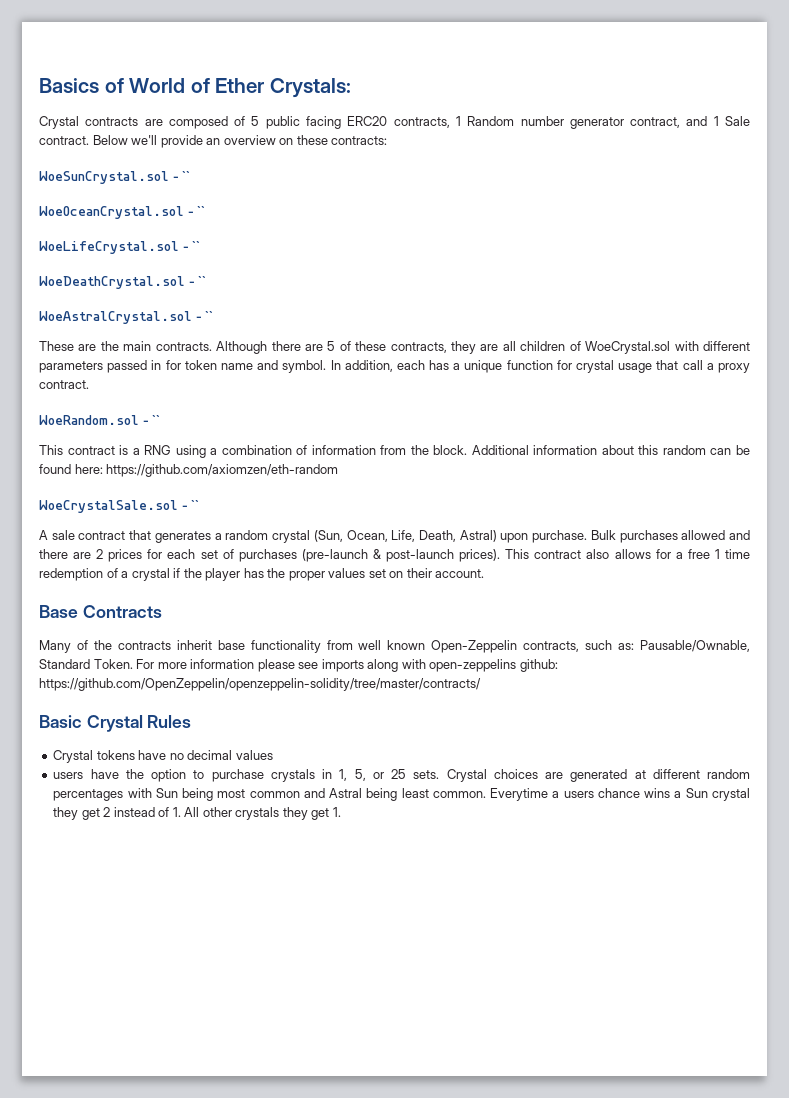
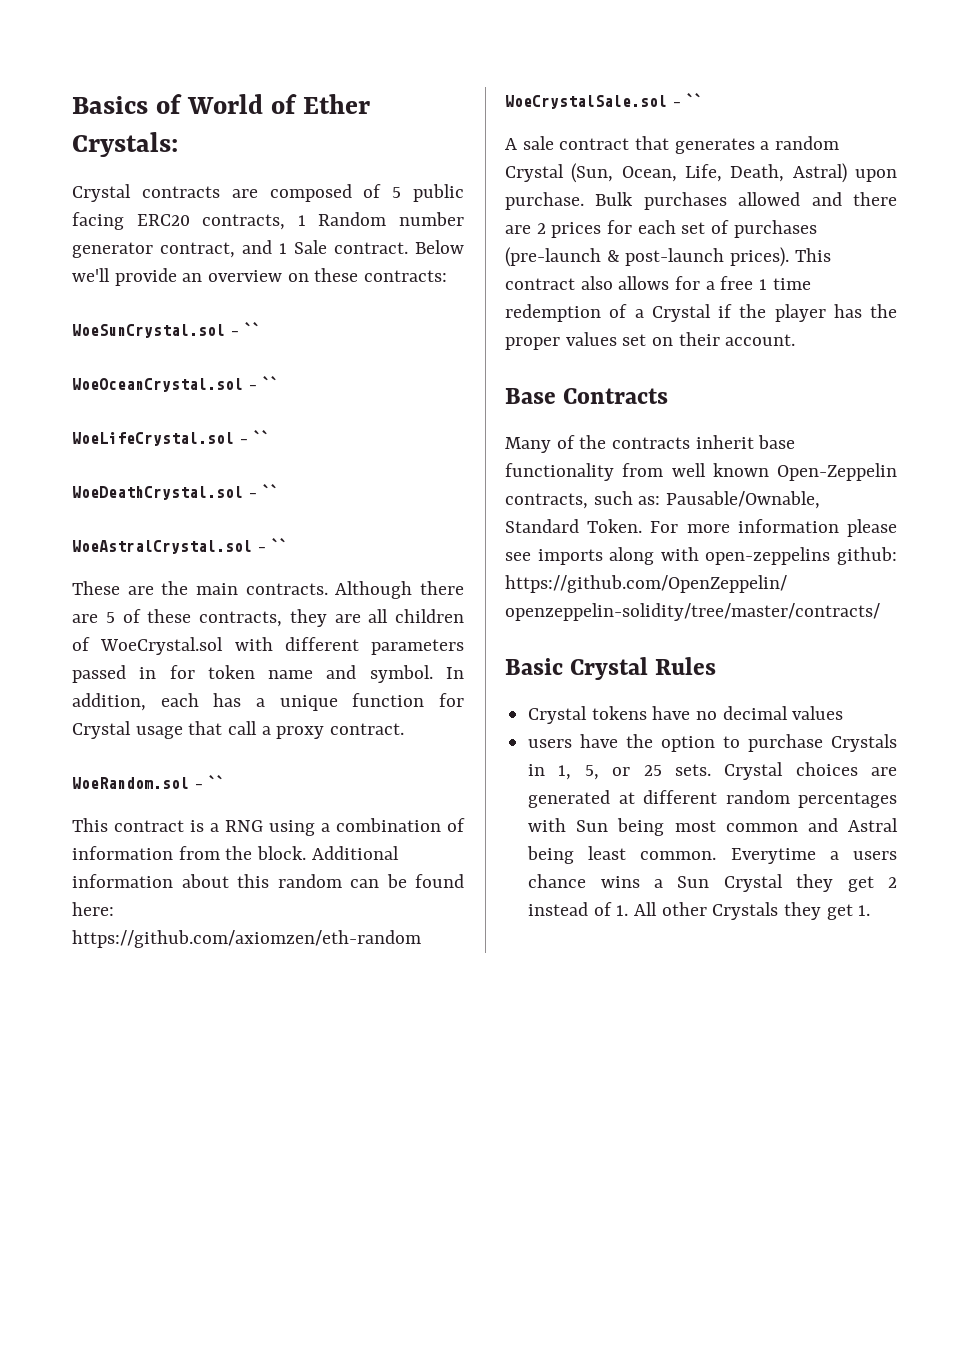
- In addition, each has a unique function for crystal usage that call a proxy contract.
+ In addition, each has a unique function for Crystal usage that call a proxy contract.
- A sale contract that generates a random crystal (Sun, Ocean, Life, Death, Astral) upon purchase.
+ A sale contract that generates a random Crystal (Sun, Ocean, Life, Death, Astral) upon purchase.
- This contract also allows for a free 1 time redemption of a crystal if the player has the proper values set on their account.
+ This contract also allows for a free 1 time redemption of a Crystal if the player has the proper values set on their account.
- users have the option to purchase crystals in 1, 5, or 25 sets.
+ users have the option to purchase Crystals in 1, 5, or 25 sets.
- Everytime a users chance wins a Sun crystal they get 2 instead of 1. All other crystals they get 1.
+ Everytime a users chance wins a Sun Crystal they get 2 instead of 1. All other Crystals they get 1.

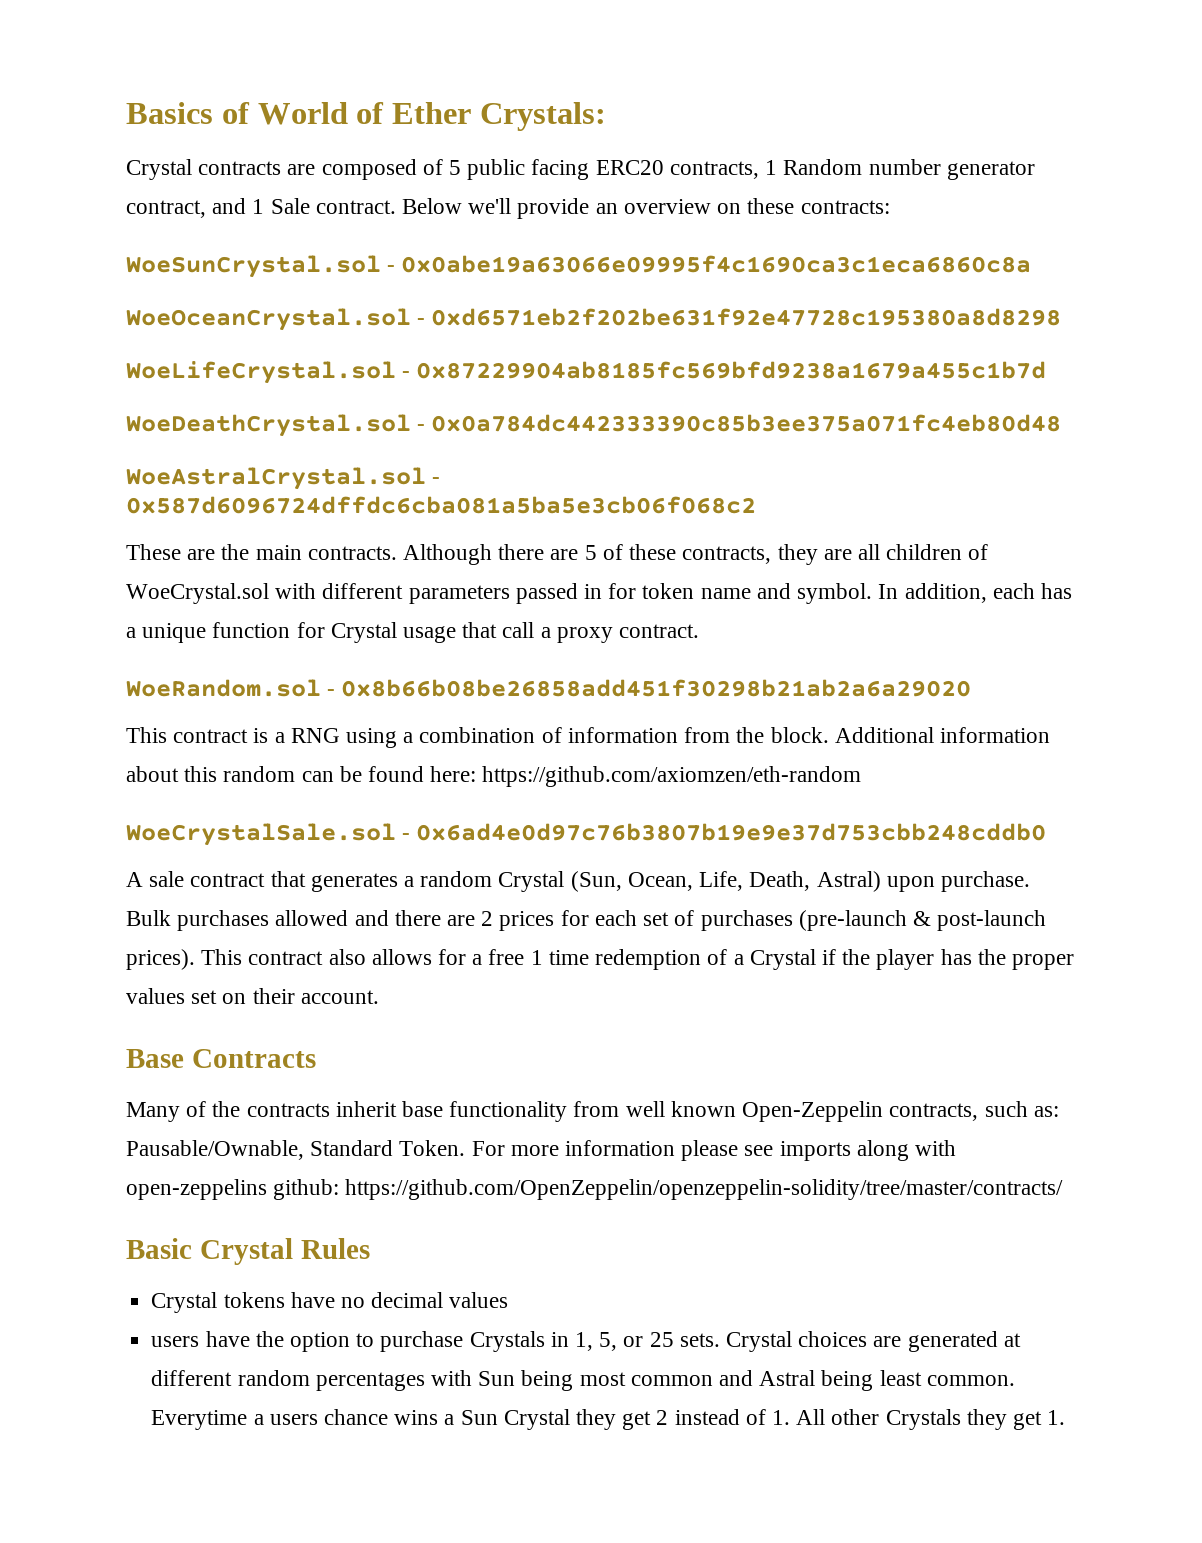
- WoeSunCrystal.sol - ``
+ WoeSunCrystal.sol - 0x0abe19a63066e09995f4c1690ca3c1eca6860c8a
- WoeOceanCrystal.sol - ``
+ WoeOceanCrystal.sol - 0xd6571eb2f202be631f92e47728c195380a8d8298
- WoeLifeCrystal.sol - ``
+ WoeLifeCrystal.sol - 0x87229904ab8185fc569bfd9238a1679a455c1b7d
- WoeDeathCrystal.sol - ``
+ WoeDeathCrystal.sol - 0x0a784dc442333390c85b3ee375a071fc4eb80d48
- WoeAstralCrystal.sol - ``
+ WoeAstralCrystal.sol - 0x587d6096724dffdc6cba081a5ba5e3cb06f068c2
- WoeRandom.sol - ``
+ WoeRandom.sol - 0x8b66b08be26858add451f30298b21ab2a6a29020
- WoeCrystalSale.sol - ``
+ WoeCrystalSale.sol - 0x6ad4e0d97c76b3807b19e9e37d753cbb248cddb0

